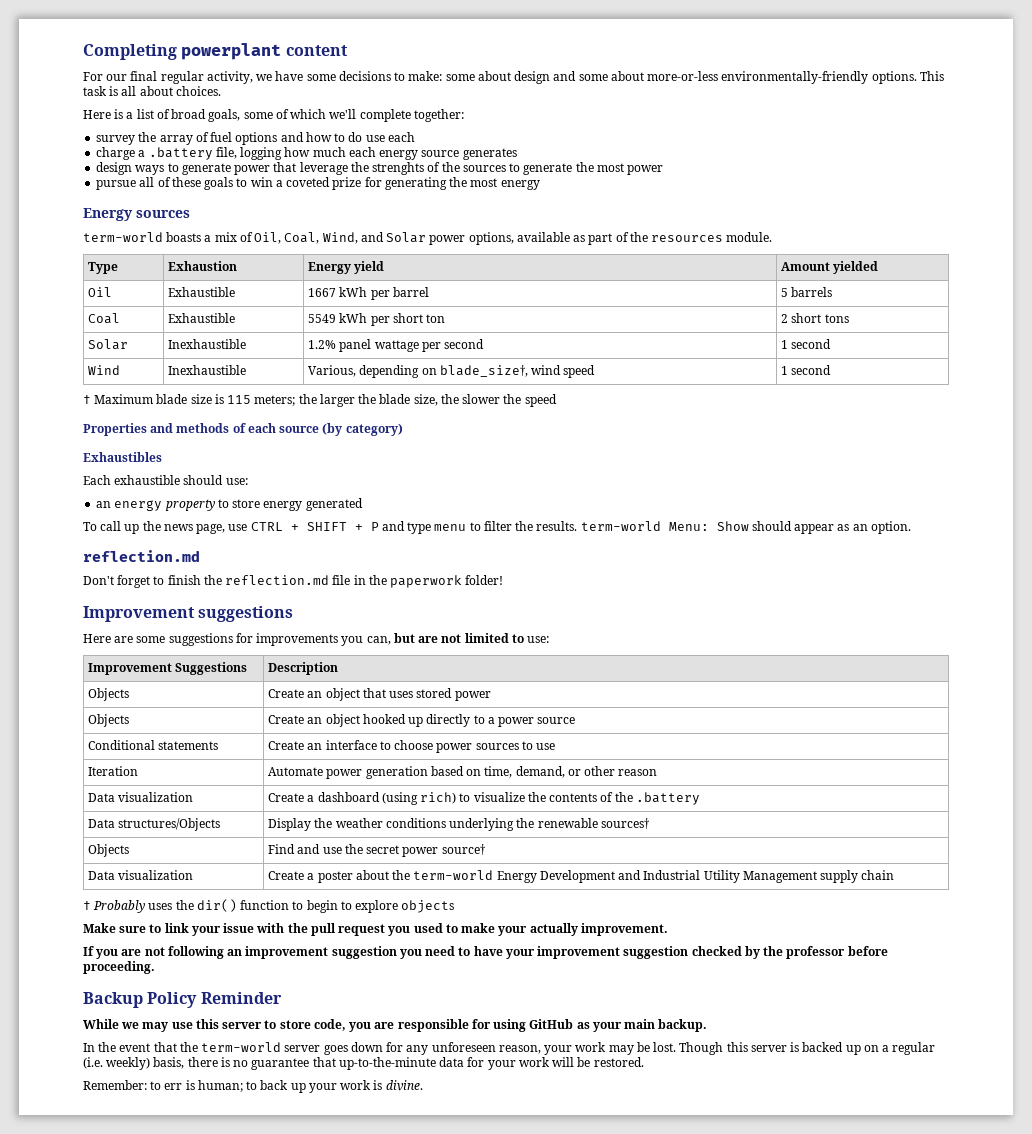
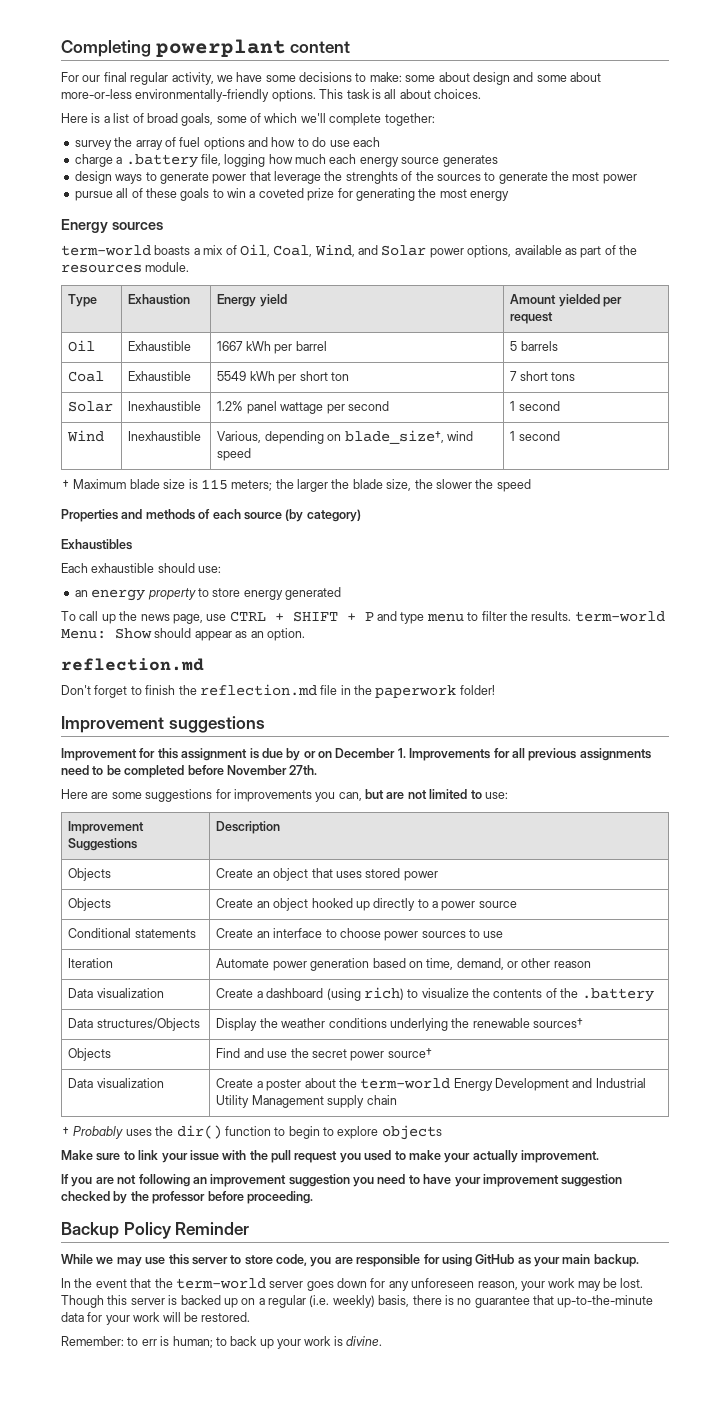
- Type | Exhaustion | Energy yield | Amount yielded
+ Type | Exhaustion | Energy yield | Amount yielded per request
- Coal | Exhaustible | 5549 kWh per short ton | 2 short tons
+ Coal | Exhaustible | 5549 kWh per short ton | 7 short tons
+ Improvement for this assignment is due by or on December 1. Improvements for all previous assignments need to be completed before November 27th.

